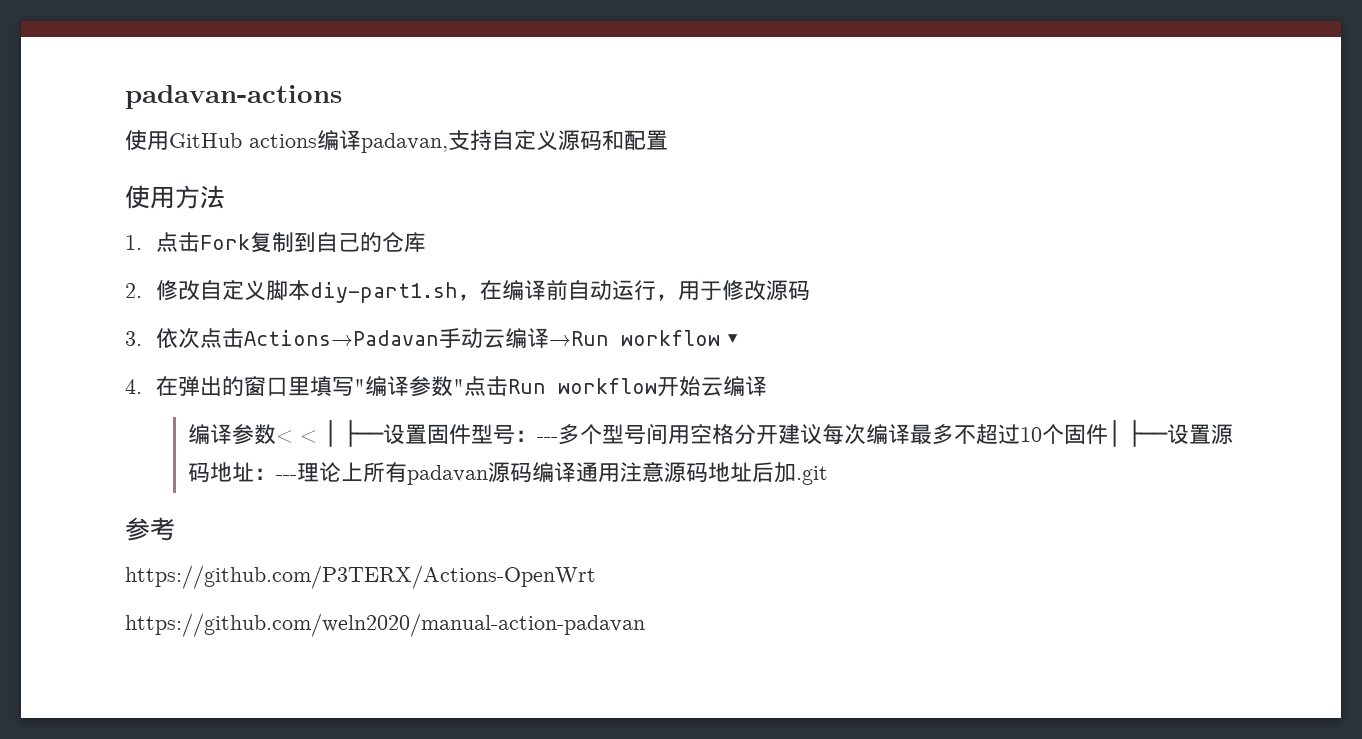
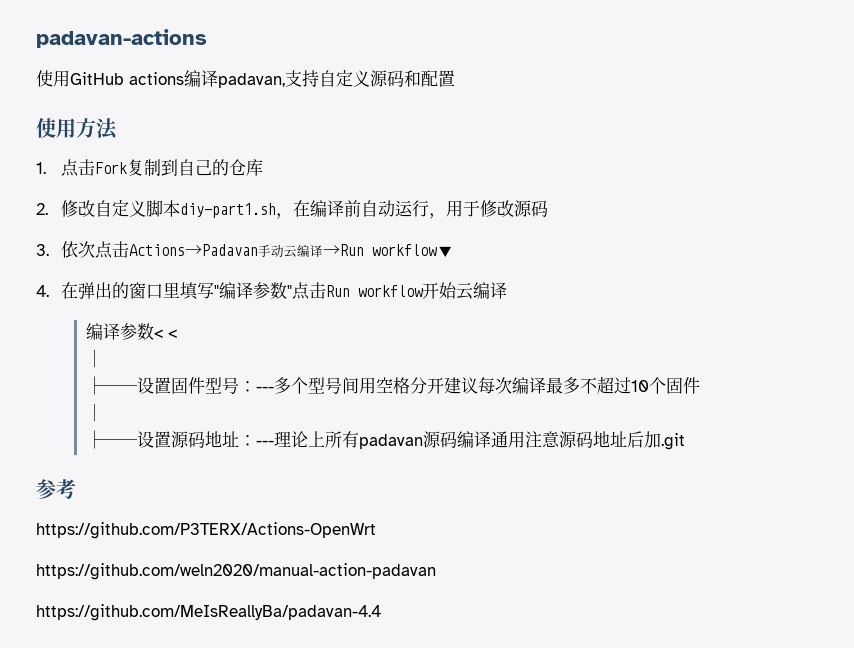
- 编译参数< < │ ├──设置固件型号：---多个型号间用空格分开建议每次编译最多不超过10个固件│ ├──设置源码地址：---理论上所有padavan源码编译通用注意源码地址后加.git
+ 编译参数< <
+ │
+ ├──设置固件型号：---多个型号间用空格分开建议每次编译最多不超过10个固件
+ │
+ ├──设置源码地址：---理论上所有padavan源码编译通用注意源码地址后加.git
+ https://github.com/MeIsReallyBa/padavan-4.4

